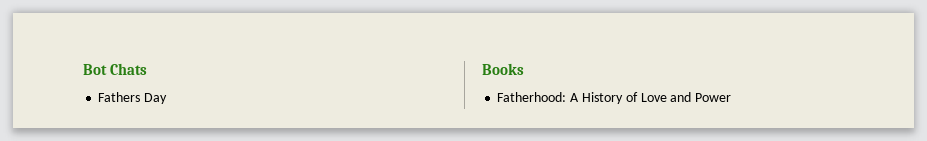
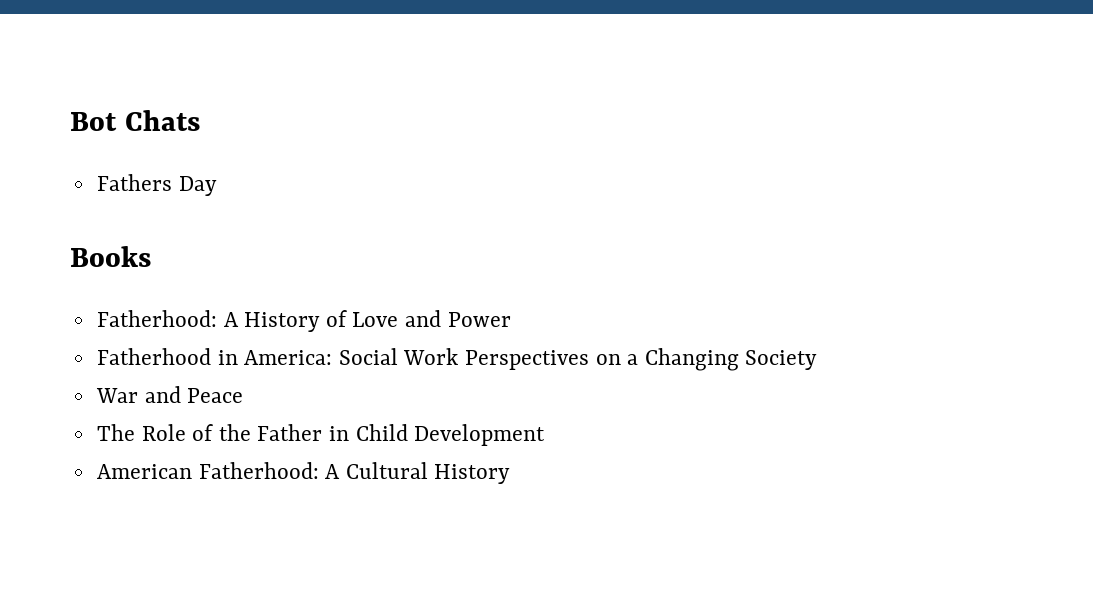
+ Fatherhood in America: Social Work Perspectives on a Changing Society
+ War and Peace
+ The Role of the Father in Child Development
+ American Fatherhood: A Cultural History

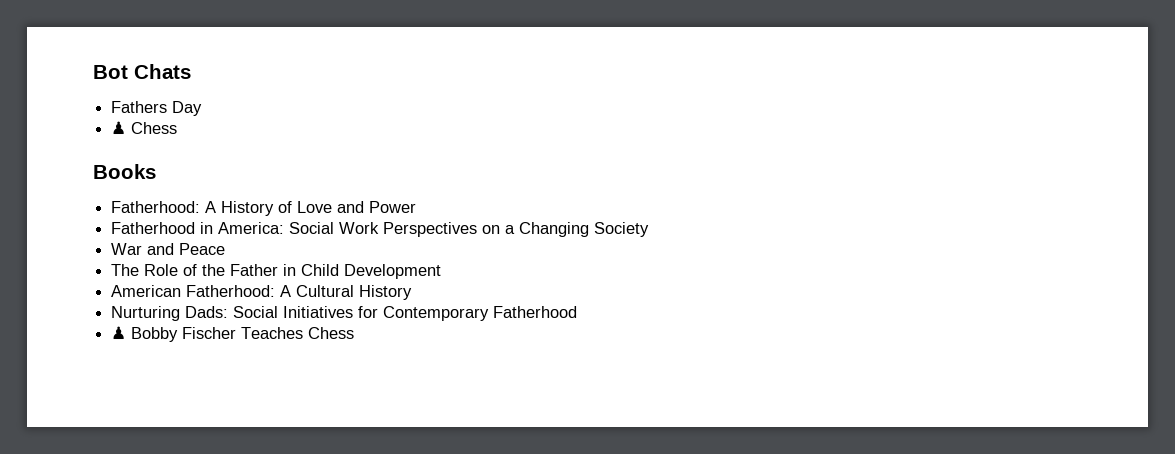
+ ♟ Chess
+ Nurturing Dads: Social Initiatives for Contemporary Fatherhood
+ ♟ Bobby Fischer Teaches Chess

